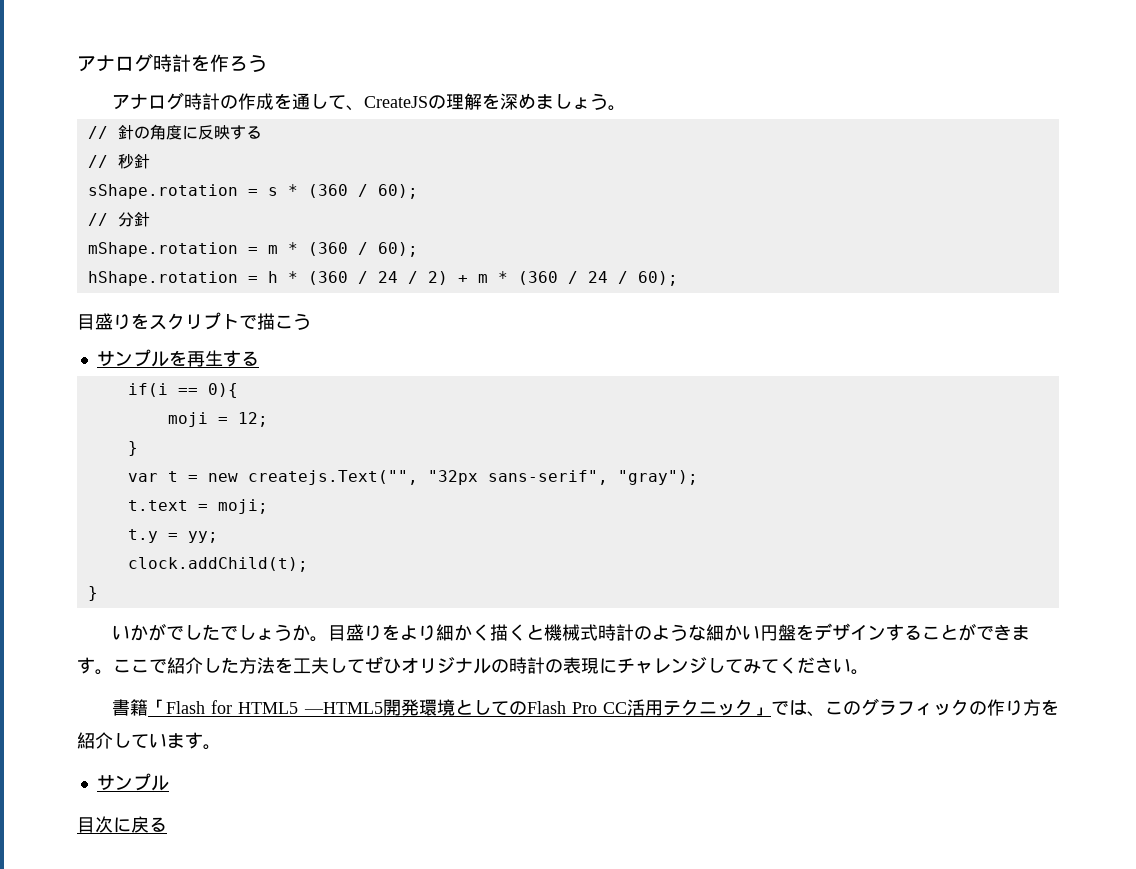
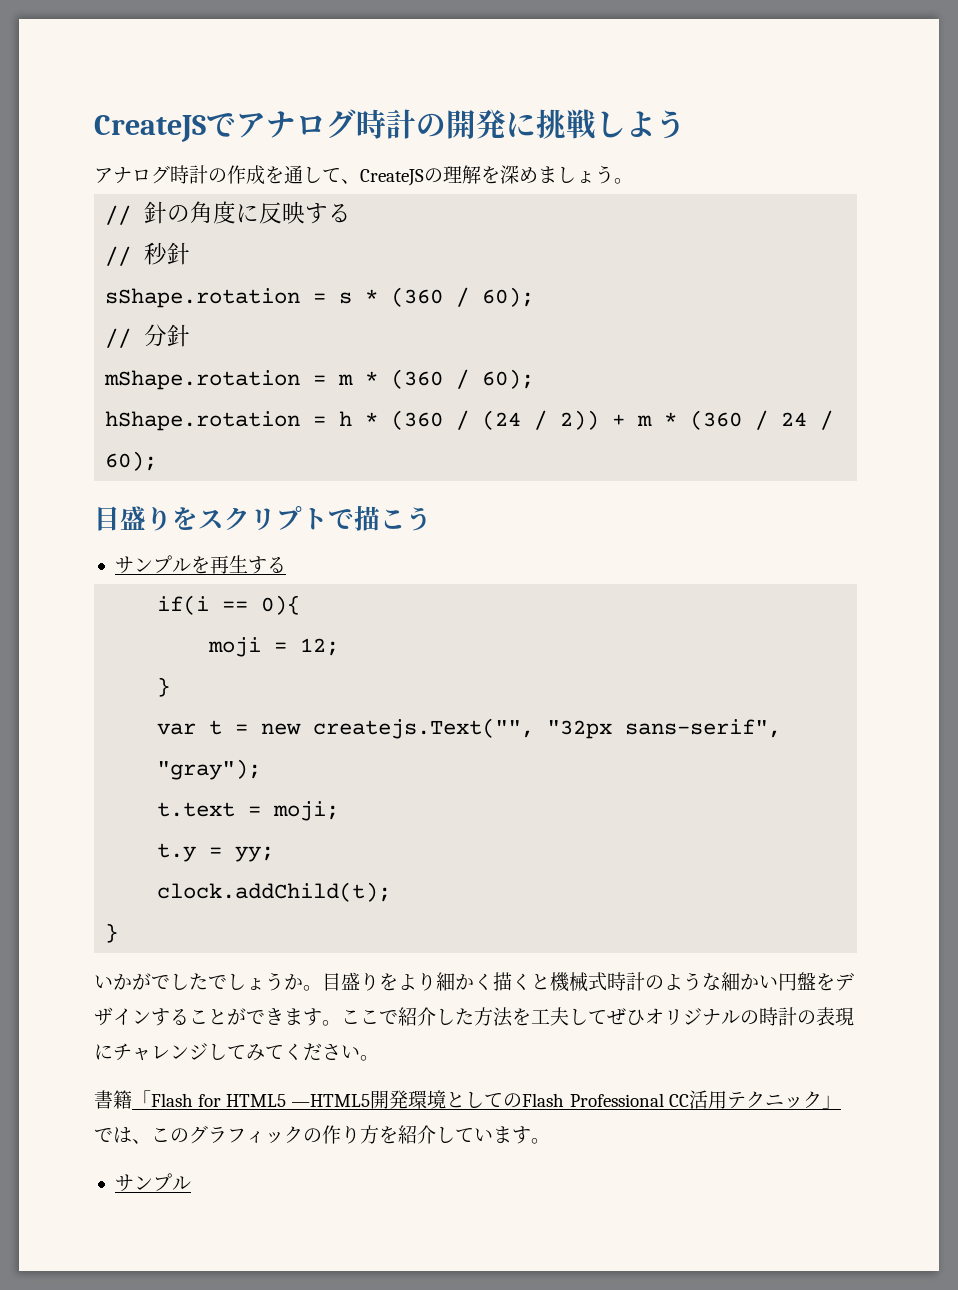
- アナログ時計を作ろう
+ CreateJSでアナログ時計の開発に挑戦しよう
- hShape.rotation = h * (360 / 24 / 2) + m * (360 / 24 / 60);
+ hShape.rotation = h * (360 / (24 / 2)) + m * (360 / 24 / 60);
- 書籍「Flash for HTML5 ―HTML5開発環境としてのFlash Pro CC活用テクニック」では、このグラフィックの作り方を紹介しています。
+ 書籍「Flash for HTML5 ―HTML5開発環境としてのFlash Professional CC活用テクニック」では、このグラフィックの作り方を紹介しています。
- 目次に戻る

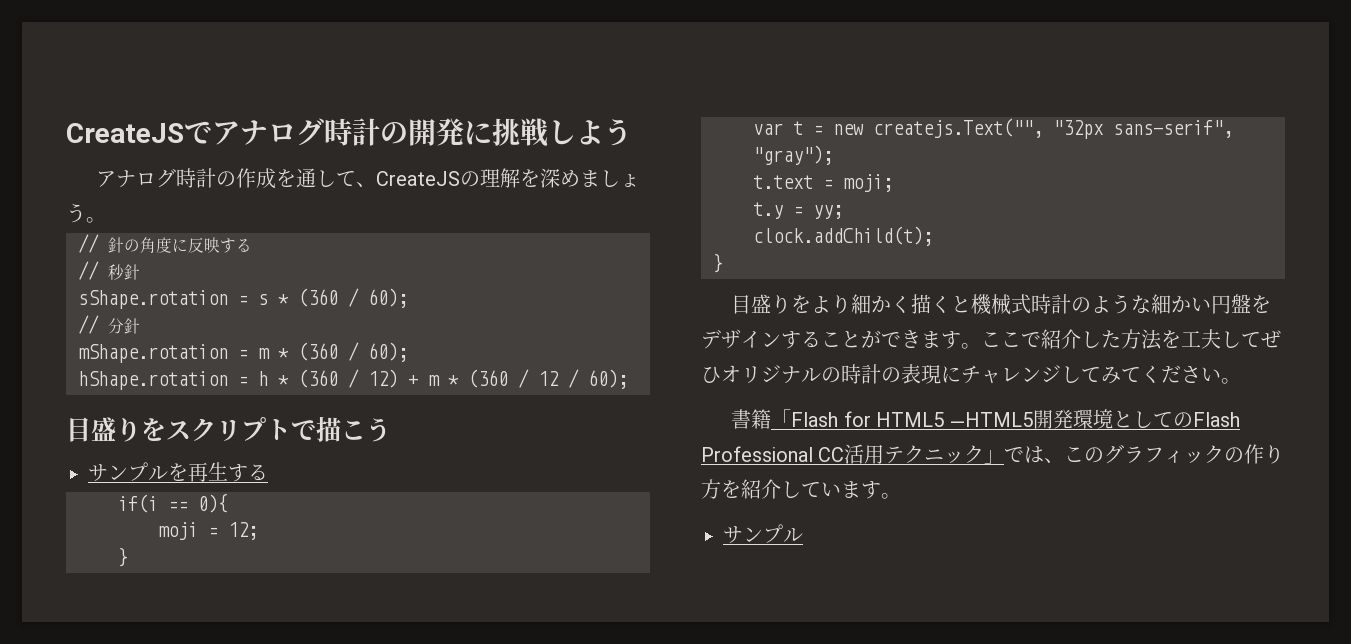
- hShape.rotation = h * (360 / (24 / 2)) + m * (360 / 24 / 60);
+ hShape.rotation = h * (360 / 12) + m * (360 / 12 / 60);
- いかがでしたでしょうか。

